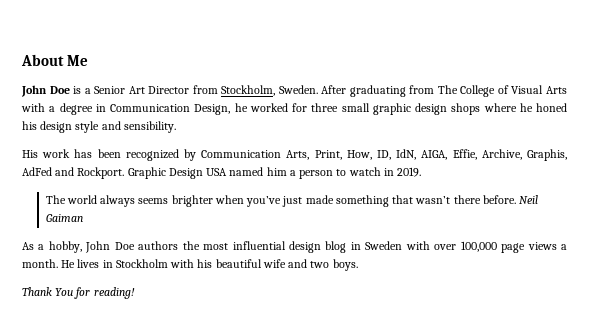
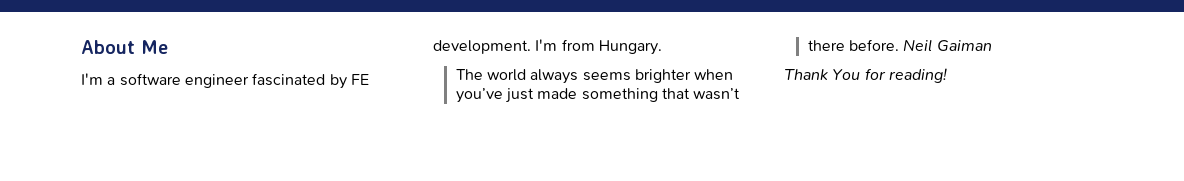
- John Doe is a Senior Art Director from Stockholm, Sweden. After graduating from The College of Visual Arts with a degree in Communication Design, he worked for three small graphic design shops where he honed his design style and sensibility.
- His work has been recognized by Communication Arts, Print, How, ID, IdN, AIGA, Effie, Archive, Graphis, AdFed and Rockport. Graphic Design USA named him a person to watch in 2019.
+ I'm a software engineer fascinated by FE development. I'm from Hungary.
- As a hobby, John Doe authors the most influential design blog in Sweden with over 100,000 page views a month. He lives in Stockholm with his beautiful wife and two boys.

